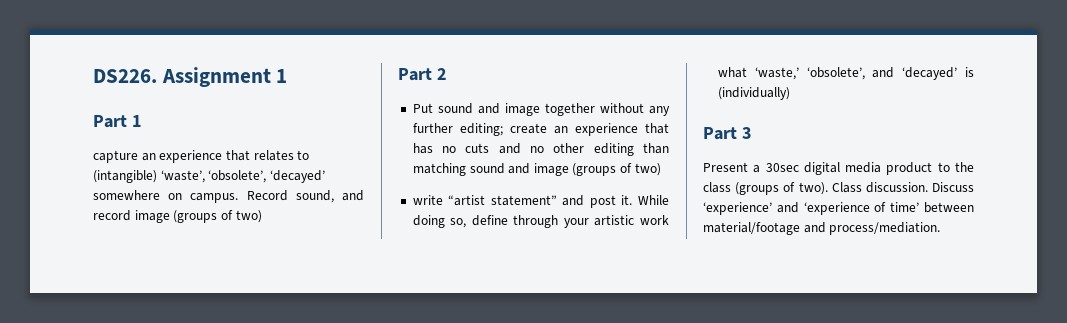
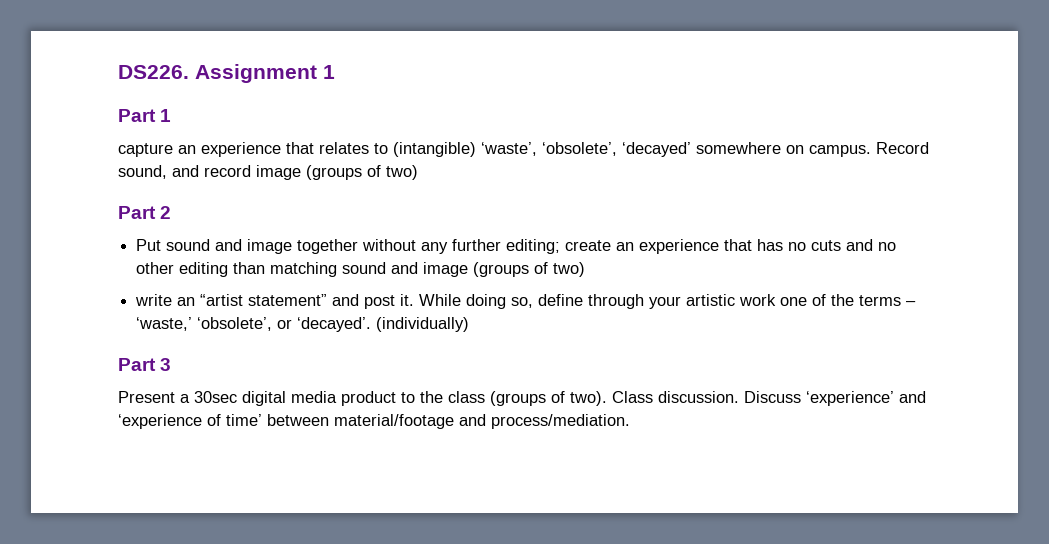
- write “artist statement” and post it.
+ write an “artist statement” and post it.
- While doing so, define through your artistic work what ‘waste,’ ‘obsolete’, and ‘decayed’ is (individually)
+ While doing so, define through your artistic work one of the terms – ‘waste,’ ‘obsolete’, or ‘decayed’. (individually)

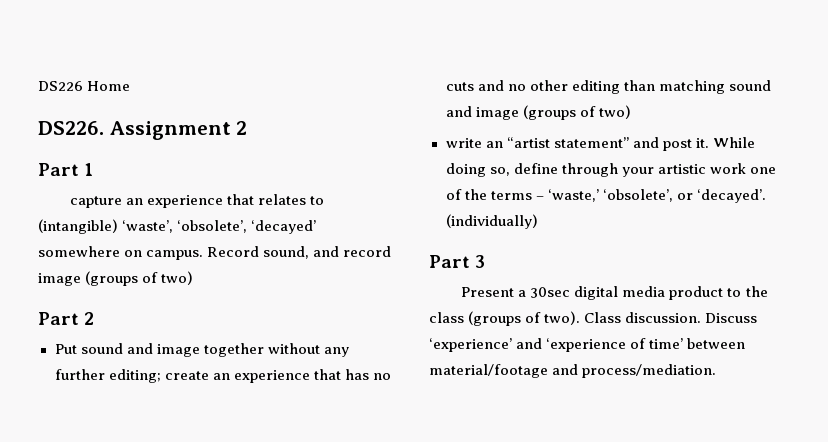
+ DS226 Home
- Assignment 1
+ Assignment 2

